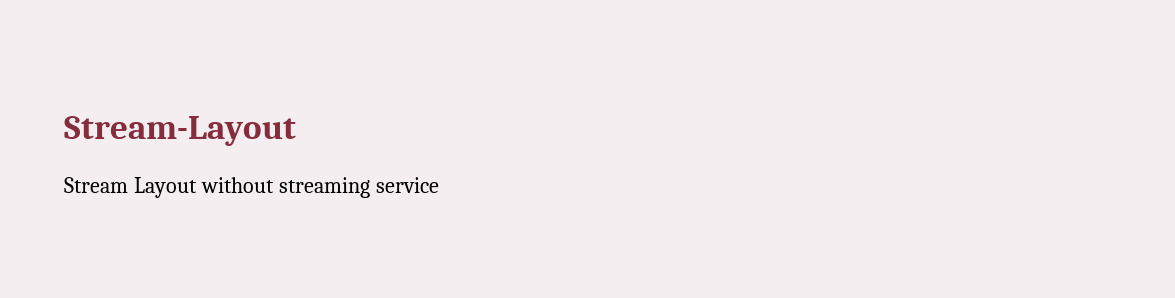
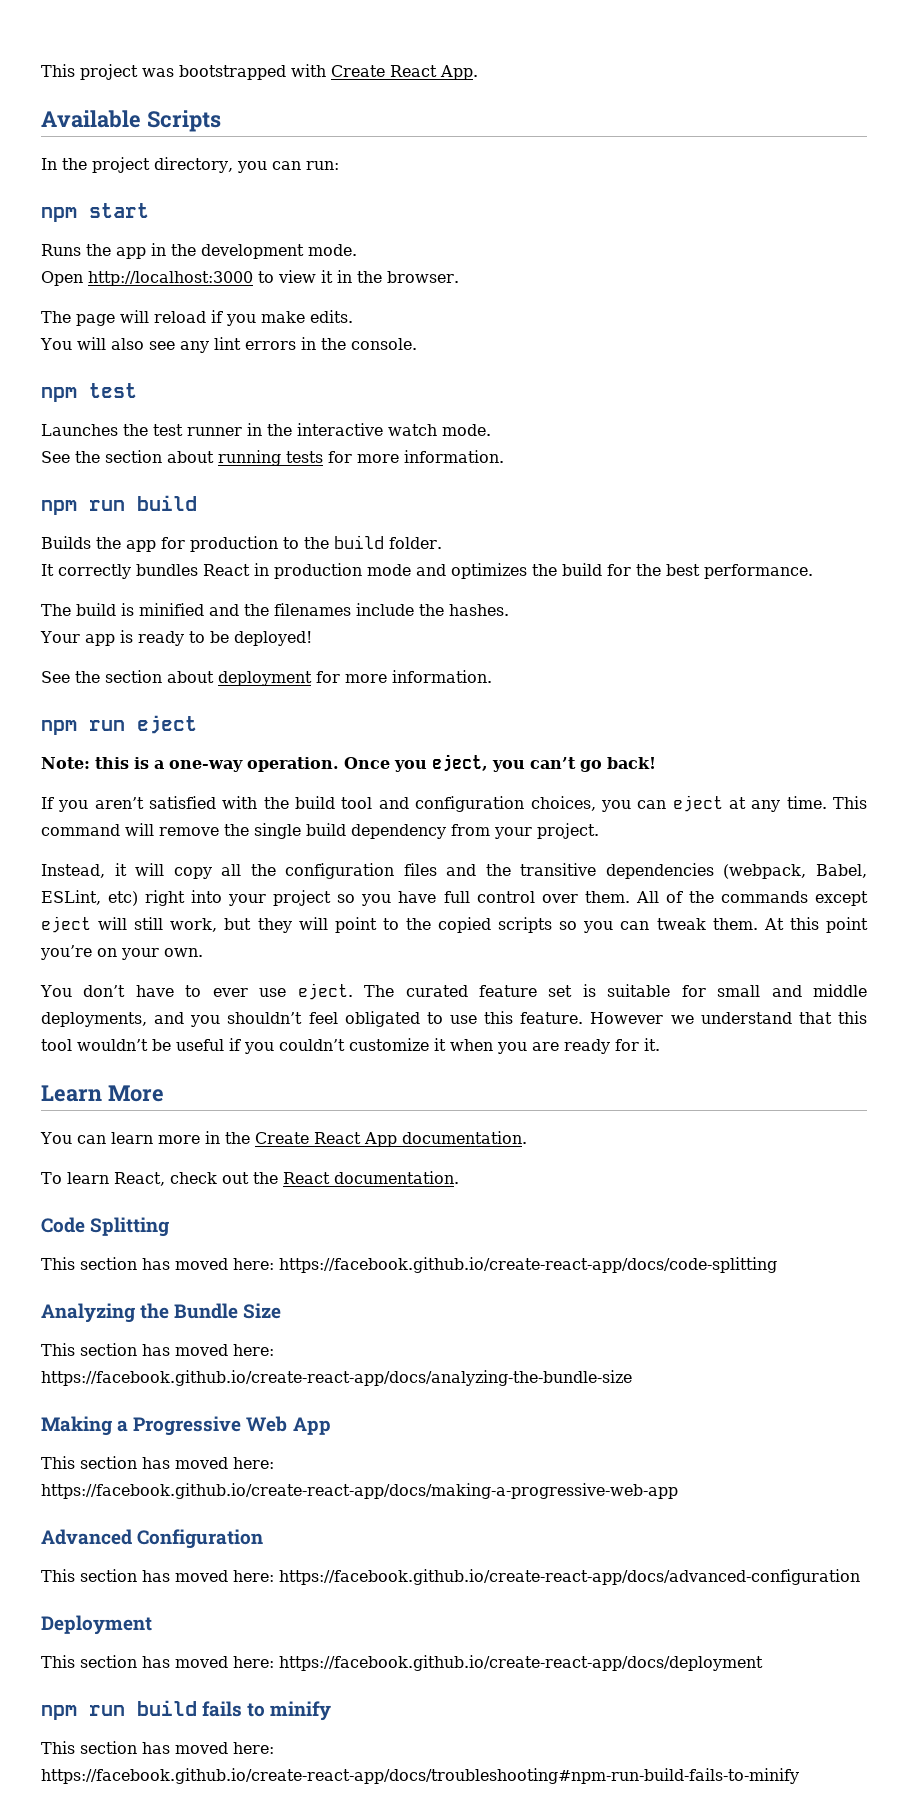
- Stream-Layout
- Stream Layout without streaming service
+ This project was bootstrapped with Create React App.
+ Available Scripts
+ In the project directory, you can run:
+ npm start
+ Runs the app in the development mode.
+ Open http://localhost:3000 to view it in the browser.
+ The page will reload if you make edits.
+ You will also see any lint errors in the console.
+ npm test
+ Launches the test runner in the interactive watch mode.
+ See the section about running tests for more information.
+ npm run build
+ Builds the app for production to the build folder.
+ It correctly bundles React in production mode and optimizes the build for the best performance.
+ The build is minified and the filenames include the hashes.
+ Your app is ready to be deployed!
+ See the section about deployment for more information.
+ npm run eject
+ Note: this is a one-way operation. Once you eject, you can’t go back!
+ If you aren’t satisfied with the build tool and configuration choices, you can eject at any time. This command will remove the single build dependency from your project.
+ Instead, it will copy all the configuration files and the transitive dependencies (webpack, Babel, ESLint, etc) right into your project so you have full control over them. All of the commands except eject will still work, but they will point to the copied scripts so you can tweak them. At this point you’re on your own.
+ You don’t have to ever use eject. The curated feature set is suitable for small and middle deployments, and you shouldn’t feel obligated to use this feature. However we understand that this tool wouldn’t be useful if you couldn’t customize it when you are ready for it.
+ Learn More
+ You can learn more in the Create React App documentation.
+ To learn React, check out the React documentation.
+ Code Splitting
+ This section has moved here: https://facebook.github.io/create-react-app/docs/code-splitting
+ Analyzing the Bundle Size
+ This section has moved here: https://facebook.github.io/create-react-app/docs/analyzing-the-bundle-size
+ Making a Progressive Web App
+ This section has moved here: https://facebook.github.io/create-react-app/docs/making-a-progressive-web-app
+ Advanced Configuration
+ This section has moved here: https://facebook.github.io/create-react-app/docs/advanced-configuration
+ Deployment
+ This section has moved here: https://facebook.github.io/create-react-app/docs/deployment
+ npm run build fails to minify
+ This section has moved here: https://facebook.github.io/create-react-app/docs/troubleshooting#npm-run-build-fails-to-minify

